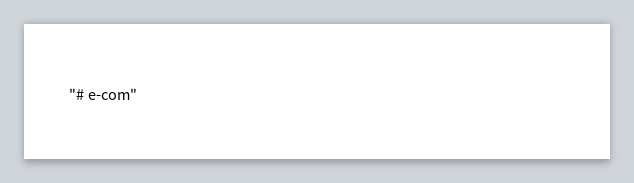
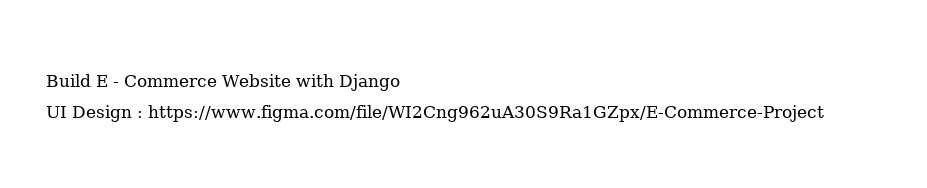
- "# e-com"
+ Build E - Commerce Website with Django
+ UI Design : https://www.figma.com/file/WI2Cng962uA30S9Ra1GZpx/E-Commerce-Project

